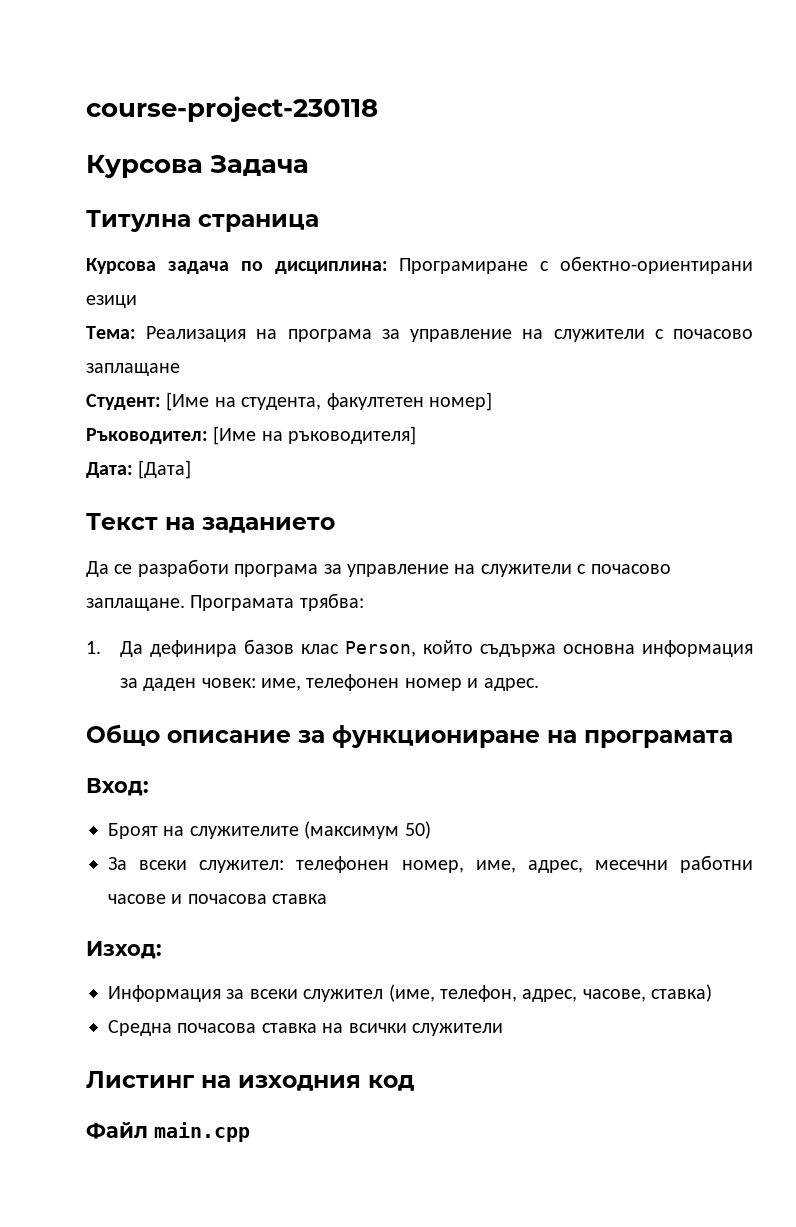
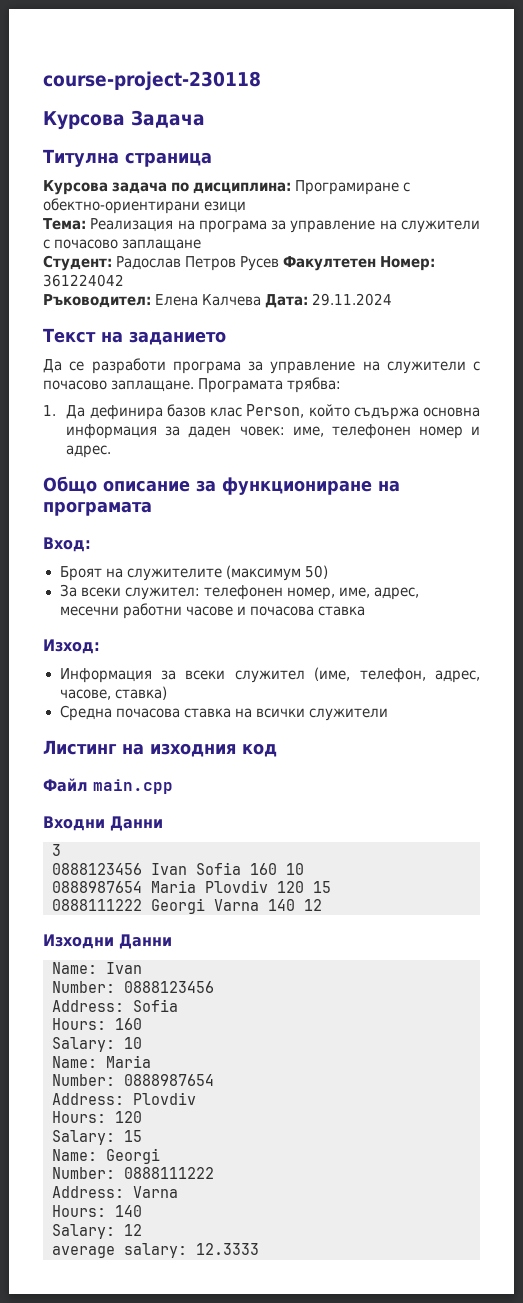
- Студент: [Име на студента, факултетен номер]
- Ръководител: [Име на ръководителя]
- Дата: [Дата]
+ Студент: Радослав Петров Русев Факултетен Номер: 361224042
+ Ръководител: Елена Калчева Дата: 29.11.2024
+ Входни Данни
+ 3
+ 0888123456 Ivan Sofia 160 10
+ 0888987654 Maria Plovdiv 120 15
+ 0888111222 Georgi Varna 140 12
+ Изходни Данни
+ Name: Ivan
+ Number: 0888123456
+ Address: Sofia
+ Hours: 160
+ Salary: 10
+ Name: Maria
+ Number: 0888987654
+ Address: Plovdiv
+ Hours: 120
+ Salary: 15
+ Name: Georgi
+ Number: 0888111222
+ Address: Varna
+ Hours: 140
+ Salary: 12
+ average salary: 12.3333

